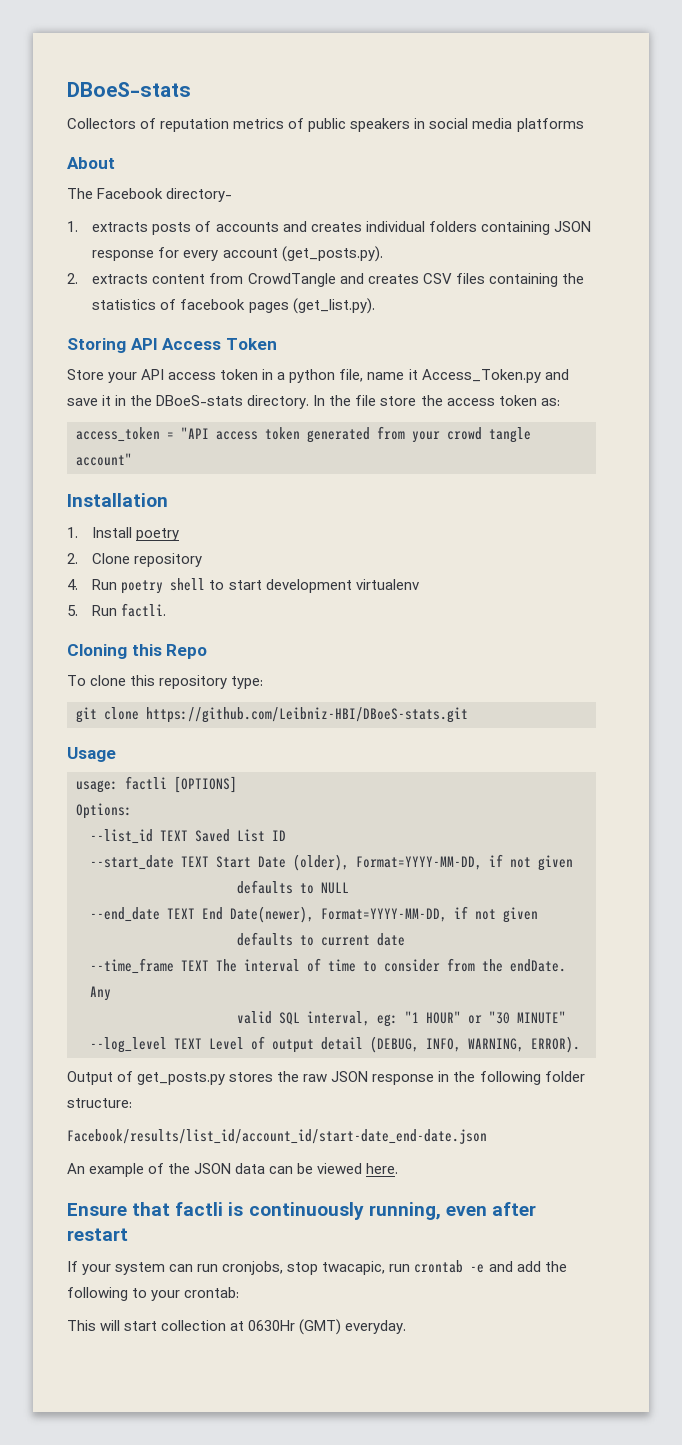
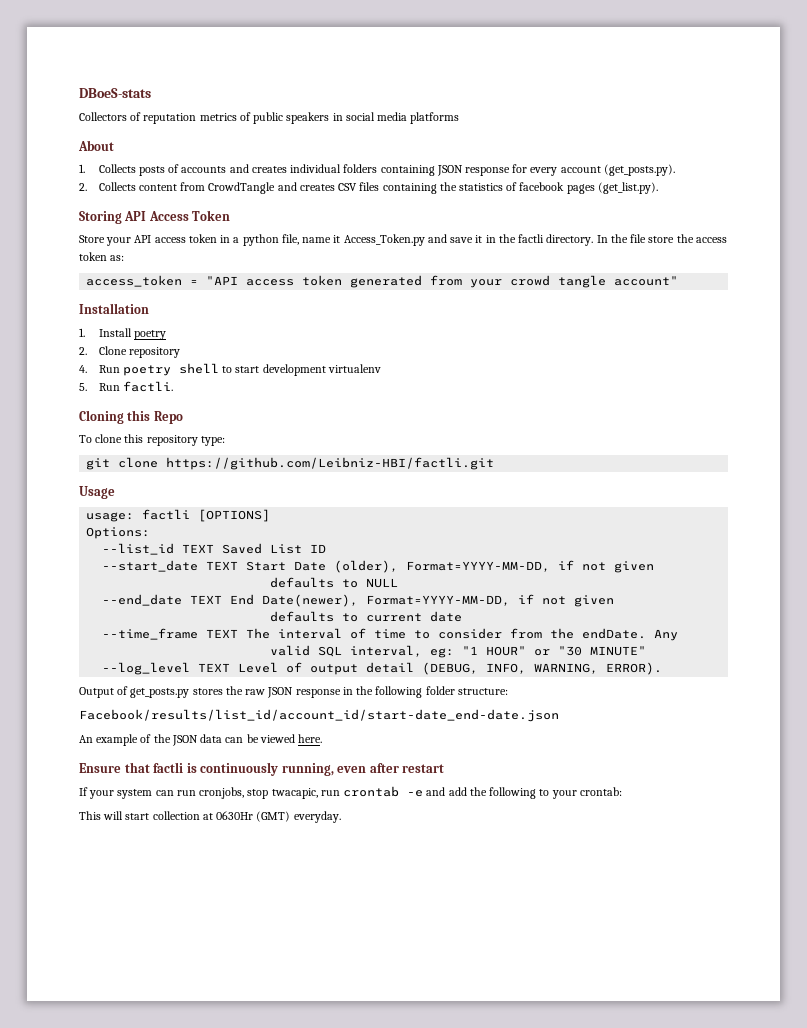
- The Facebook directory-
- 1. extracts posts of accounts and creates individual folders containing JSON response for every account (get_posts.py).
+ 1. Collects posts of accounts and creates individual folders containing JSON response for every account (get_posts.py).
- 2. extracts content from CrowdTangle and creates CSV files containing the statistics of facebook pages (get_list.py).
+ 2. Collects content from CrowdTangle and creates CSV files containing the statistics of facebook pages (get_list.py).
- Store your API access token in a python file, name it Access_Token.py and save it in the DBoeS-stats directory.
+ Store your API access token in a python file, name it Access_Token.py and save it in the factli directory.
- git clone https://github.com/Leibniz-HBI/DBoeS-stats.git
+ git clone https://github.com/Leibniz-HBI/factli.git

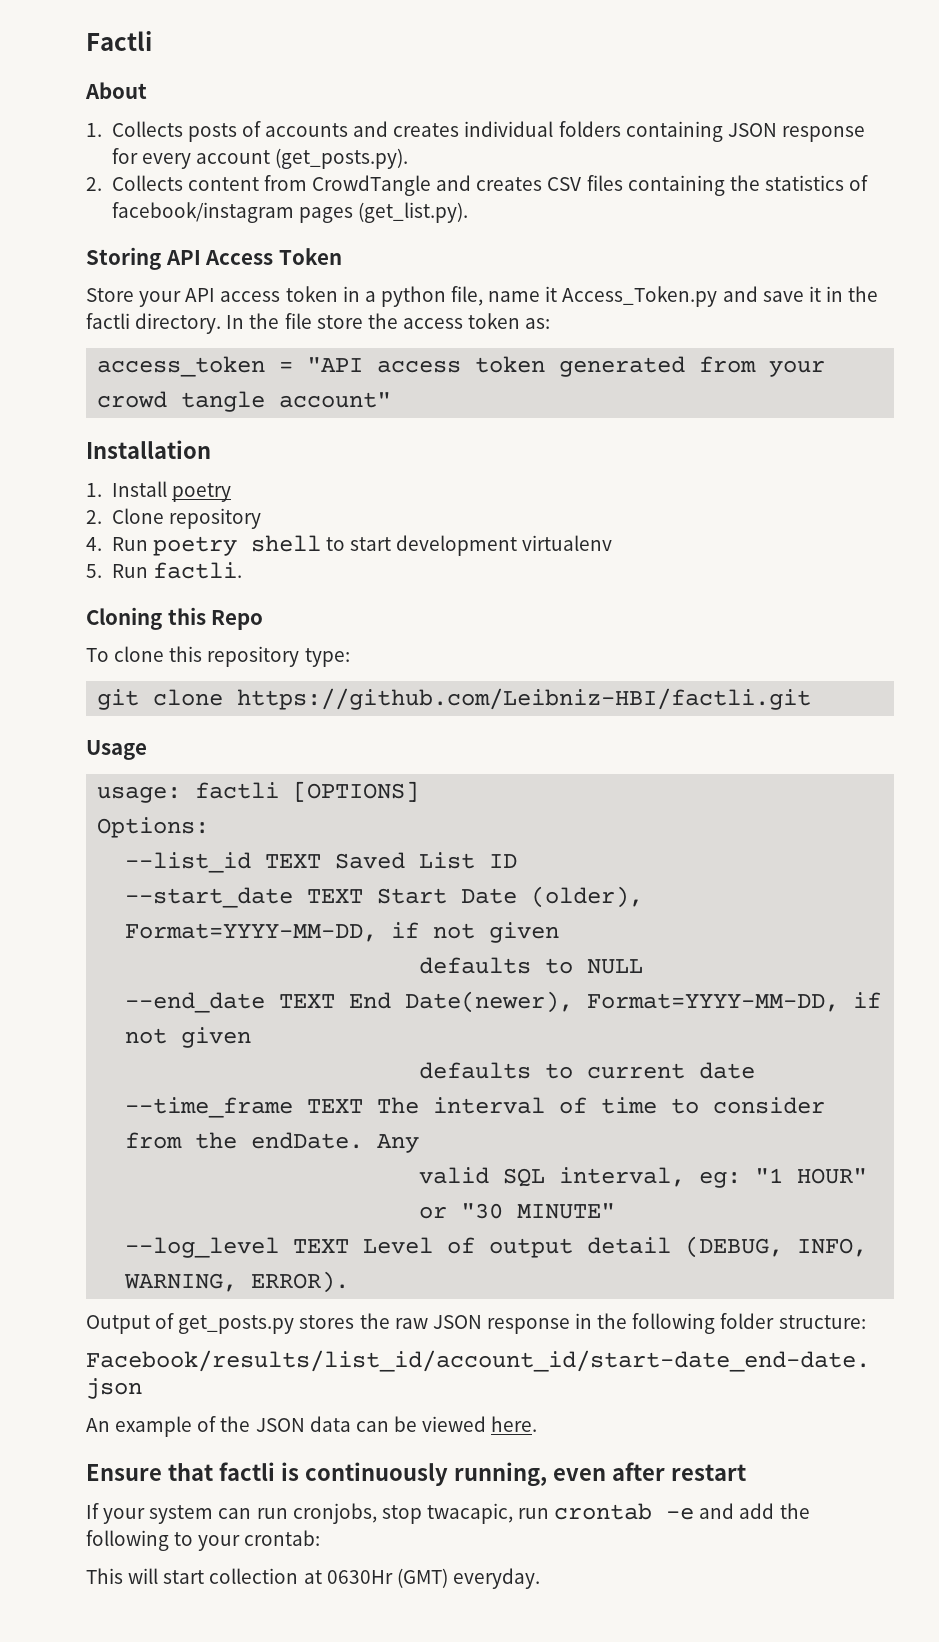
- DBoeS-stats
- Collectors of reputation metrics of public speakers in social media platforms
+ Factli
- 2. Collects content from CrowdTangle and creates CSV files containing the statistics of facebook pages (get_list.py).
+ 2. Collects content from CrowdTangle and creates CSV files containing the statistics of facebook/instagram pages (get_list.py).

